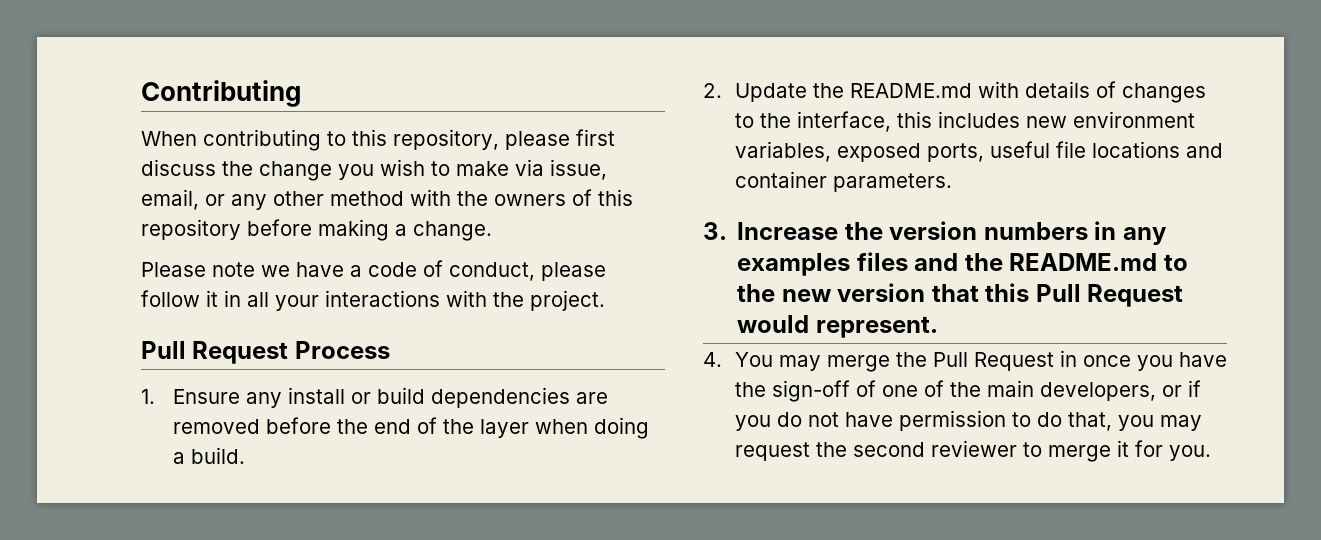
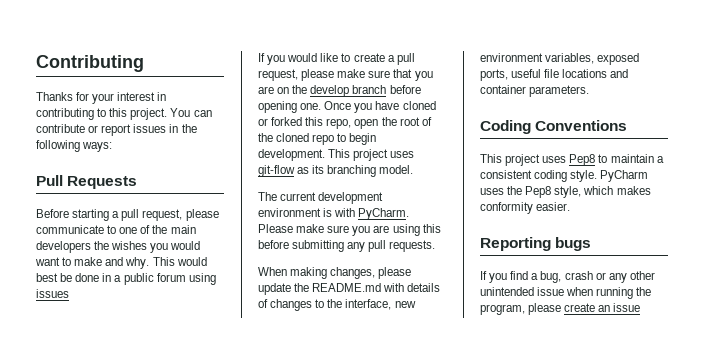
- When contributing to this repository, please first discuss the change you wish to make via issue, email, or any other method with the owners of this repository before making a change.
- Please note we have a code of conduct, please follow it in all your interactions with the project.
- Pull Request Process
- 1. Ensure any install or build dependencies are removed before the end of the layer when doing a build.
- 2. Update the README.md with details of changes to the interface, this includes new environment variables, exposed ports, useful file locations and container parameters.
+ Thanks for your interest in contributing to this project. You can contribute or report issues in the following ways:
+ Pull Requests
+ Before starting a pull request, please communicate to one of the main developers the wishes you would want to make and why. This would best be done in a public forum using issues
+ If you would like to create a pull request, please make sure that you are on the develop branch before opening one. Once you have cloned or forked this repo, open the root of the cloned repo to begin development. This project uses git-flow as its branching model.
+ The current development environment is with PyCharm. Please make sure you are using this before submitting any pull requests.
+ When making changes, please update the README.md with details of changes to the interface, new environment variables, exposed ports, useful file locations and container parameters.
- 3. Increase the version numbers in any examples files and the README.md to the new version that this Pull Request would represent.
- 4. You may merge the Pull Request in once you have the sign-off of one of the main developers, or if you do not have permission to do that, you may request the second reviewer to merge it for you.
+ Coding Conventions
+ This project uses Pep8 to maintain a consistent coding style. PyCharm uses the Pep8 style, which makes conformity easier.
+ Reporting bugs
+ If you find a bug, crash or any other unintended issue when running the program, please create an issue

